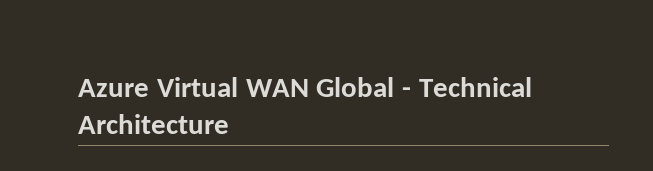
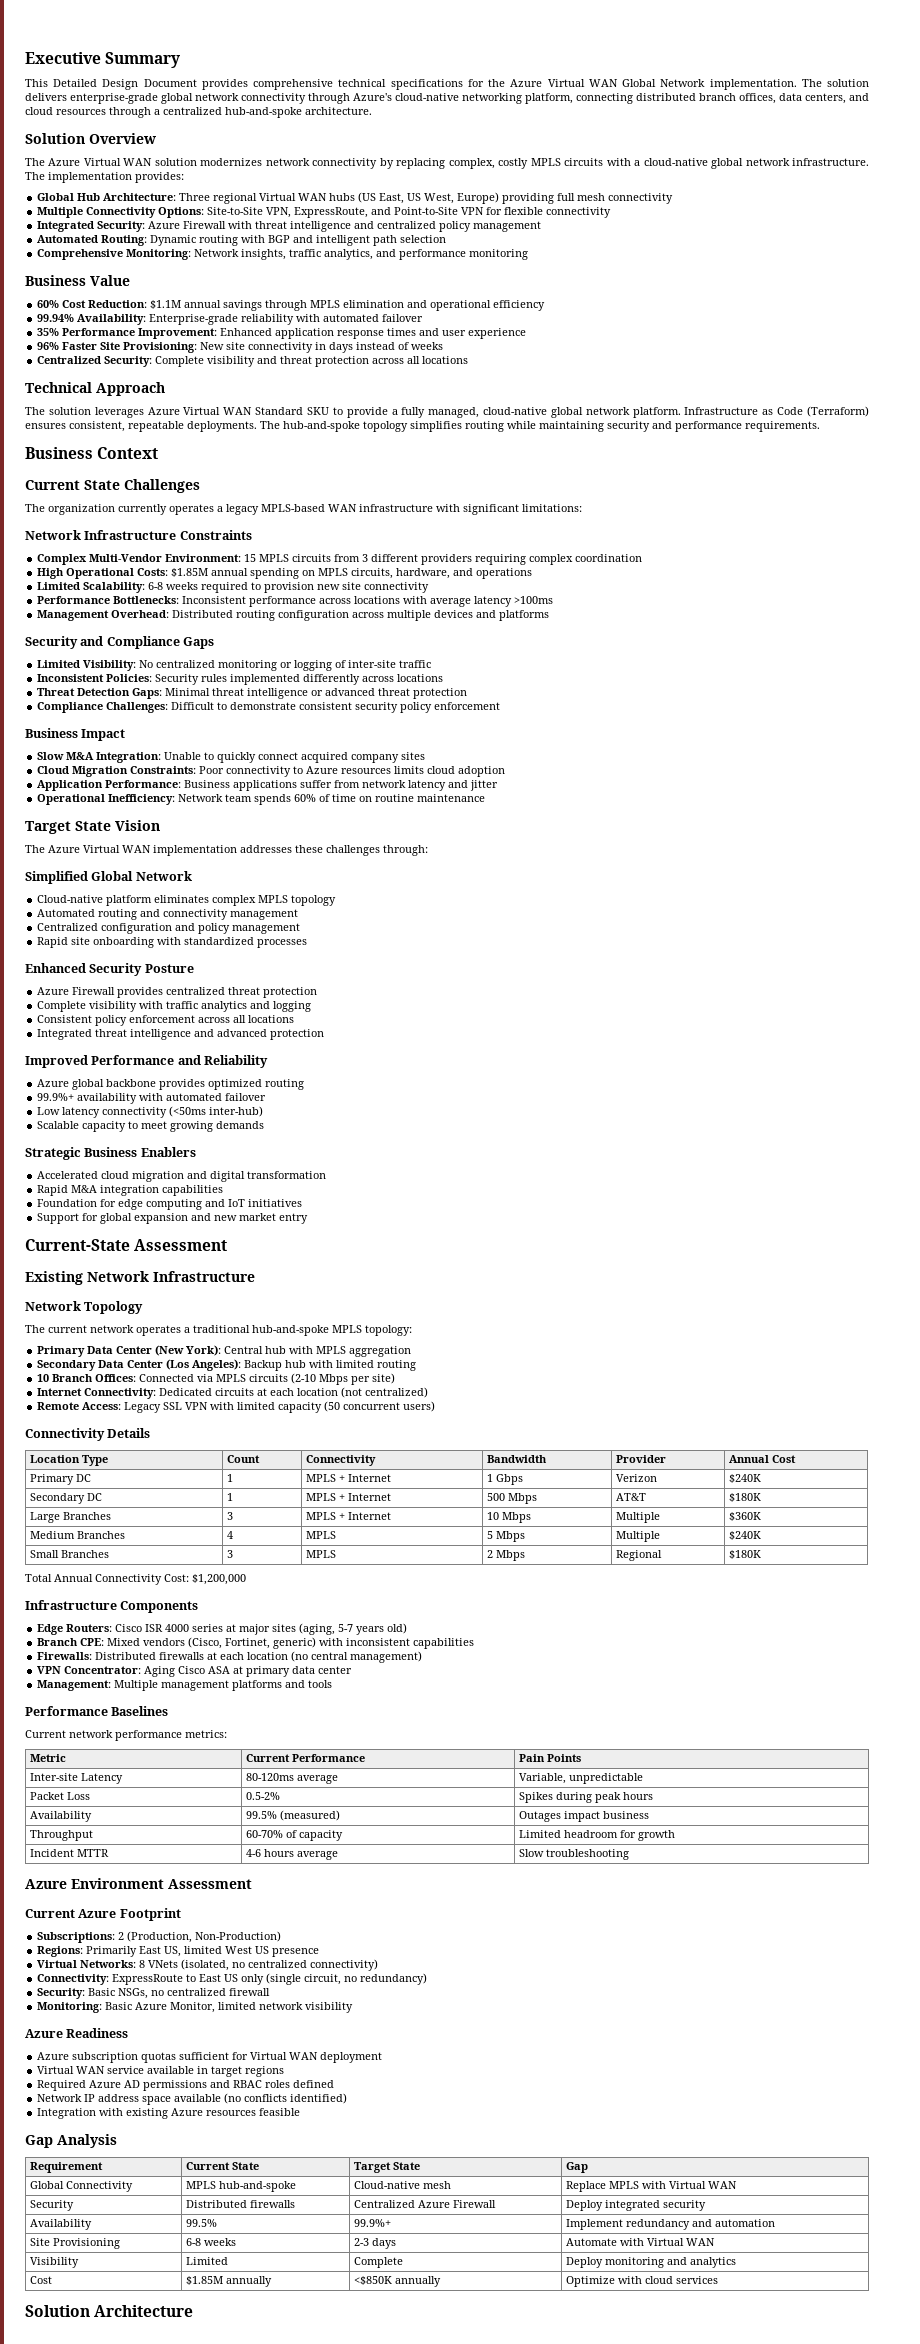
- Azure Virtual WAN Global - Technical Architecture
+ Executive Summary
+ This Detailed Design Document provides comprehensive technical specifications for the Azure Virtual WAN Global Network implementation. The solution delivers enterprise-grade global network connectivity through Azure's cloud-native networking platform, connecting distributed branch offices, data centers, and cloud resources through a centralized hub-and-spoke architecture.
+ Solution Overview
+ The Azure Virtual WAN solution modernizes network connectivity by replacing complex, costly MPLS circuits with a cloud-native global network infrastructure. The implementation provides:
+ Global Hub Architecture: Three regional Virtual WAN hubs (US East, US West, Europe) providing full mesh connectivity
+ Multiple Connectivity Options: Site-to-Site VPN, ExpressRoute, and Point-to-Site VPN for flexible connectivity
+ Integrated Security: Azure Firewall with threat intelligence and centralized policy management
+ Automated Routing: Dynamic routing with BGP and intelligent path selection
+ Comprehensive Monitoring: Network insights, traffic analytics, and performance monitoring
+ Business Value
+ 60% Cost Reduction: $1.1M annual savings through MPLS elimination and operational efficiency
+ 99.94% Availability: Enterprise-grade reliability with automated failover
+ 35% Performance Improvement: Enhanced application response times and user experience
+ 96% Faster Site Provisioning: New site connectivity in days instead of weeks
+ Centralized Security: Complete visibility and threat protection across all locations
+ Technical Approach
+ The solution leverages Azure Virtual WAN Standard SKU to provide a fully managed, cloud-native global network platform. Infrastructure as Code (Terraform) ensures consistent, repeatable deployments. The hub-and-spoke topology simplifies routing while maintaining security and performance requirements.
+ Business Context
+ Current State Challenges
+ The organization currently operates a legacy MPLS-based WAN infrastructure with significant limitations:
+ Network Infrastructure Constraints
+ Complex Multi-Vendor Environment: 15 MPLS circuits from 3 different providers requiring complex coordination
+ High Operational Costs: $1.85M annual spending on MPLS circuits, hardware, and operations
+ Limited Scalability: 6-8 weeks required to provision new site connectivity
+ Performance Bottlenecks: Inconsistent performance across locations with average latency >100ms
+ Management Overhead: Distributed routing configuration across multiple devices and platforms
+ Security and Compliance Gaps
+ Limited Visibility: No centralized monitoring or logging of inter-site traffic
+ Inconsistent Policies: Security rules implemented differently across locations
+ Threat Detection Gaps: Minimal threat intelligence or advanced threat protection
+ Compliance Challenges: Difficult to demonstrate consistent security policy enforcement
+ Business Impact
+ Slow M&A Integration: Unable to quickly connect acquired company sites
+ Cloud Migration Constraints: Poor connectivity to Azure resources limits cloud adoption
+ Application Performance: Business applications suffer from network latency and jitter
+ Operational Inefficiency: Network team spends 60% of time on routine maintenance
+ Target State Vision
+ The Azure Virtual WAN implementation addresses these challenges through:
+ Simplified Global Network
+ Cloud-native platform eliminates complex MPLS topology
+ Automated routing and connectivity management
+ Centralized configuration and policy management
+ Rapid site onboarding with standardized processes
+ Enhanced Security Posture
+ Azure Firewall provides centralized threat protection
+ Complete visibility with traffic analytics and logging
+ Consistent policy enforcement across all locations
+ Integrated threat intelligence and advanced protection
+ Improved Performance and Reliability
+ Azure global backbone provides optimized routing
+ 99.9%+ availability with automated failover
+ Low latency connectivity (<50ms inter-hub)
+ Scalable capacity to meet growing demands
+ Strategic Business Enablers
+ Accelerated cloud migration and digital transformation
+ Rapid M&A integration capabilities
+ Foundation for edge computing and IoT initiatives
+ Support for global expansion and new market entry
+ Current-State Assessment
+ Existing Network Infrastructure
+ Network Topology
+ The current network operates a traditional hub-and-spoke MPLS topology:
+ Primary Data Center (New York): Central hub with MPLS aggregation
+ Secondary Data Center (Los Angeles): Backup hub with limited routing
+ 10 Branch Offices: Connected via MPLS circuits (2-10 Mbps per site)
+ Internet Connectivity: Dedicated circuits at each location (not centralized)
+ Remote Access: Legacy SSL VPN with limited capacity (50 concurrent users)
+ Connectivity Details
+ Location Type | Count | Connectivity | Bandwidth | Provider | Annual Cost
+ Primary DC | 1 | MPLS + Internet | 1 Gbps | Verizon | $240K
+ Secondary DC | 1 | MPLS + Internet | 500 Mbps | AT&T | $180K
+ Large Branches | 3 | MPLS + Internet | 10 Mbps | Multiple | $360K
+ Medium Branches | 4 | MPLS | 5 Mbps | Multiple | $240K
+ Small Branches | 3 | MPLS | 2 Mbps | Regional | $180K
+ Total Annual Connectivity Cost: $1,200,000
+ Infrastructure Components
+ Edge Routers: Cisco ISR 4000 series at major sites (aging, 5-7 years old)
+ Branch CPE: Mixed vendors (Cisco, Fortinet, generic) with inconsistent capabilities
+ Firewalls: Distributed firewalls at each location (no central management)
+ VPN Concentrator: Aging Cisco ASA at primary data center
+ Management: Multiple management platforms and tools
+ Performance Baselines
+ Current network performance metrics:
+ Metric | Current Performance | Pain Points
+ Inter-site Latency | 80-120ms average | Variable, unpredictable
+ Packet Loss | 0.5-2% | Spikes during peak hours
+ Availability | 99.5% (measured) | Outages impact business
+ Throughput | 60-70% of capacity | Limited headroom for growth
+ Incident MTTR | 4-6 hours average | Slow troubleshooting
+ Azure Environment Assessment
+ Current Azure Footprint
+ Subscriptions: 2 (Production, Non-Production)
+ Regions: Primarily East US, limited West US presence
+ Virtual Networks: 8 VNets (isolated, no centralized connectivity)
+ Connectivity: ExpressRoute to East US only (single circuit, no redundancy)
+ Security: Basic NSGs, no centralized firewall
+ Monitoring: Basic Azure Monitor, limited network visibility
+ Azure Readiness
+ Azure subscription quotas sufficient for Virtual WAN deployment
+ Virtual WAN service available in target regions
+ Required Azure AD permissions and RBAC roles defined
+ Network IP address space available (no conflicts identified)
+ Integration with existing Azure resources feasible
+ Gap Analysis
+ Requirement | Current State | Target State | Gap
+ Global Connectivity | MPLS hub-and-spoke | Cloud-native mesh | Replace MPLS with Virtual WAN
+ Security | Distributed firewalls | Centralized Azure Firewall | Deploy integrated security
+ Availability | 99.5% | 99.9%+ | Implement redundancy and automation
+ Site Provisioning | 6-8 weeks | 2-3 days | Automate with Virtual WAN
+ Visibility | Limited | Complete | Deploy monitoring and analytics
+ Cost | $1.85M annually | <$850K annually | Optimize with cloud services
+ Solution Architecture

